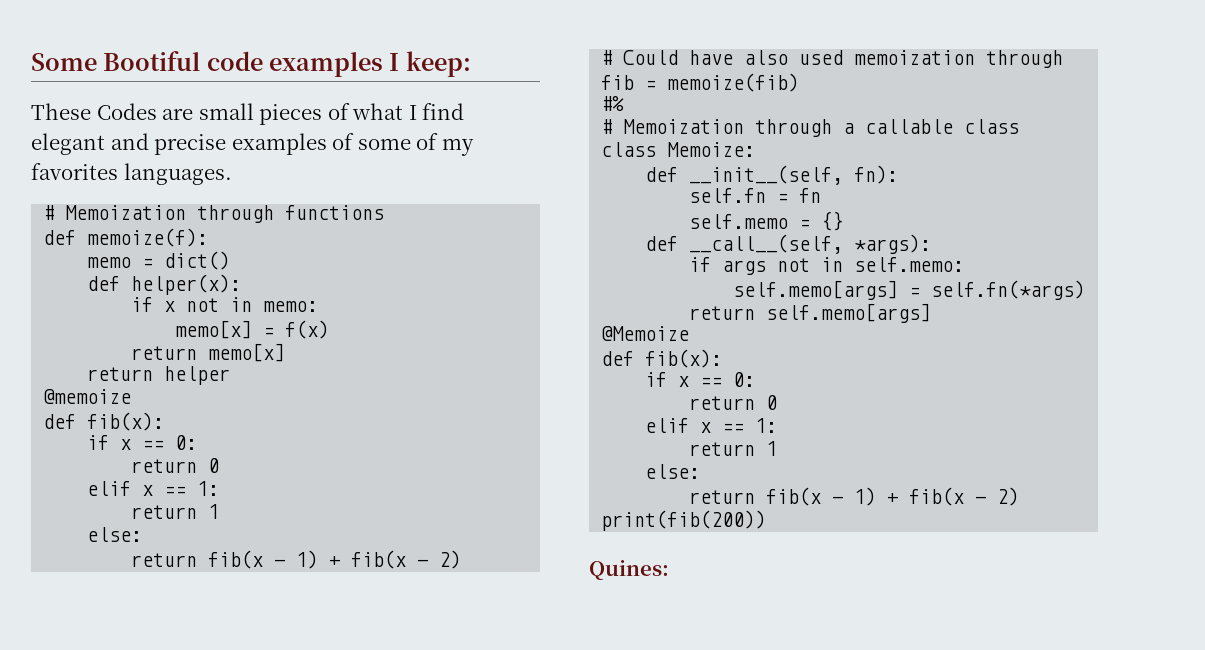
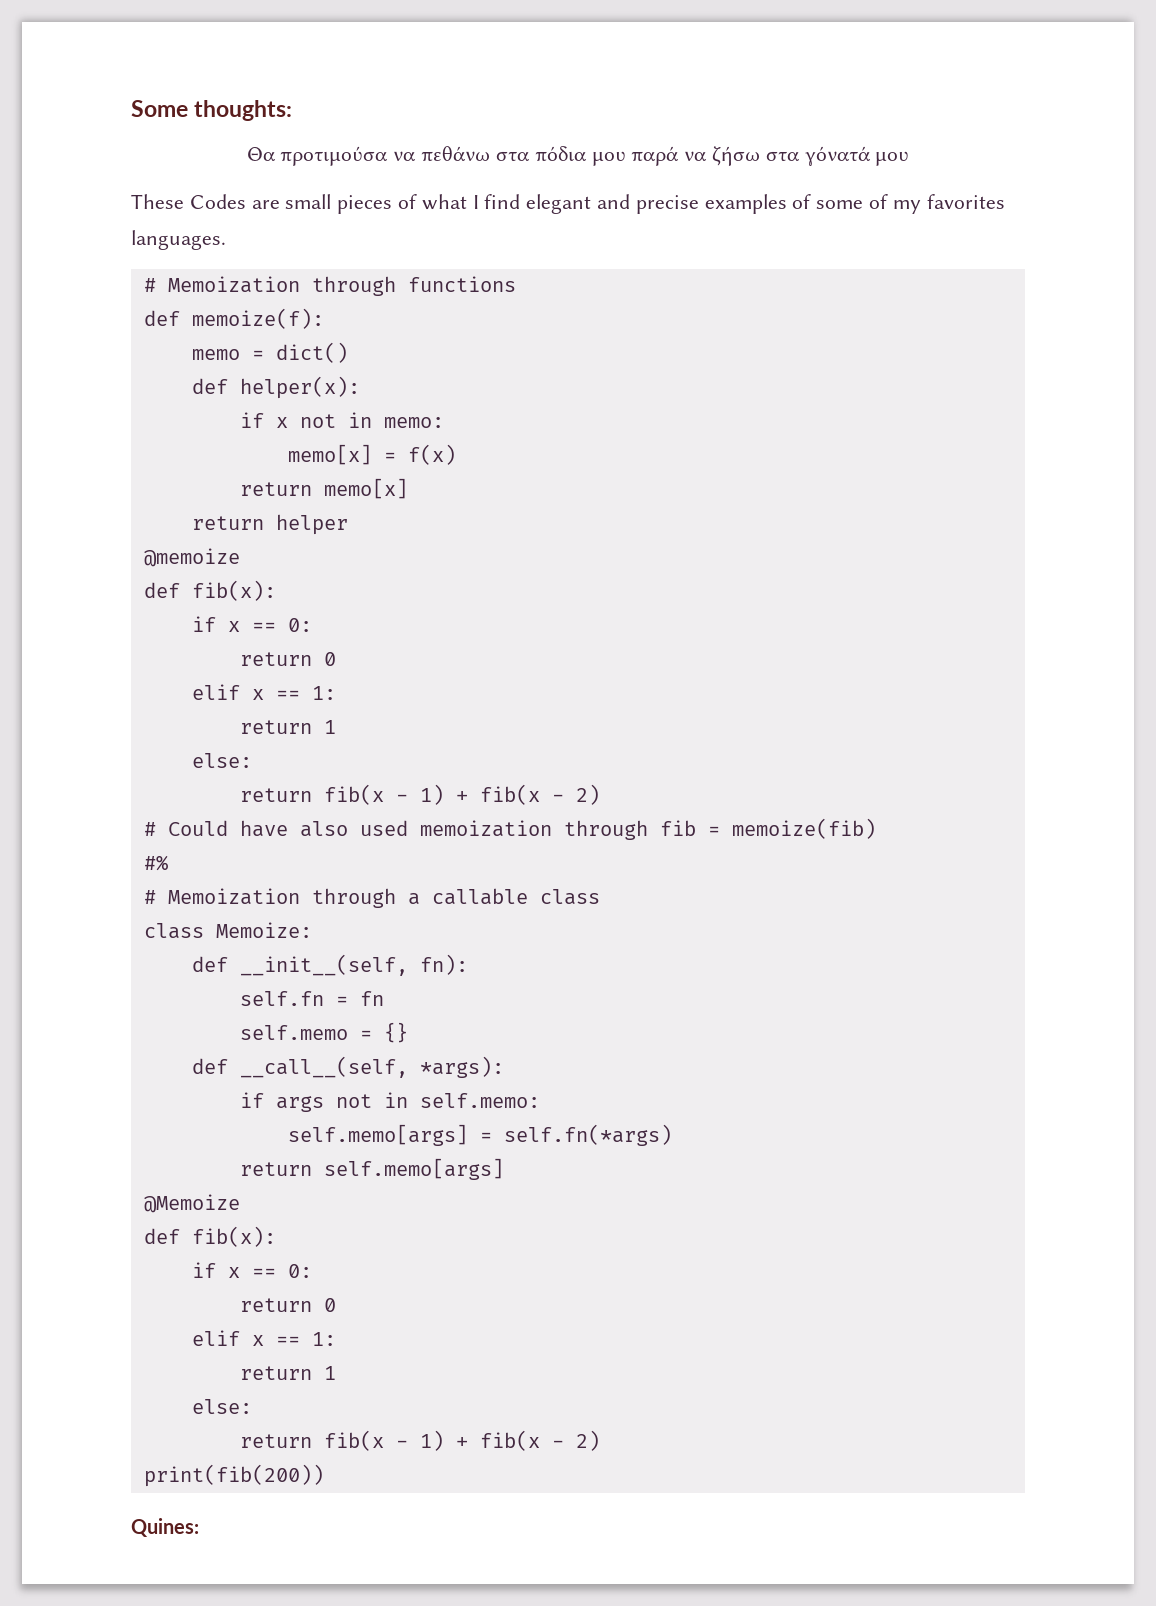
- Some Bootiful code examples I keep:
+ Some thoughts:
+ Θα προτιμούσα να πεθάνω στα πόδια μου παρά να ζήσω στα γόνατά μου

